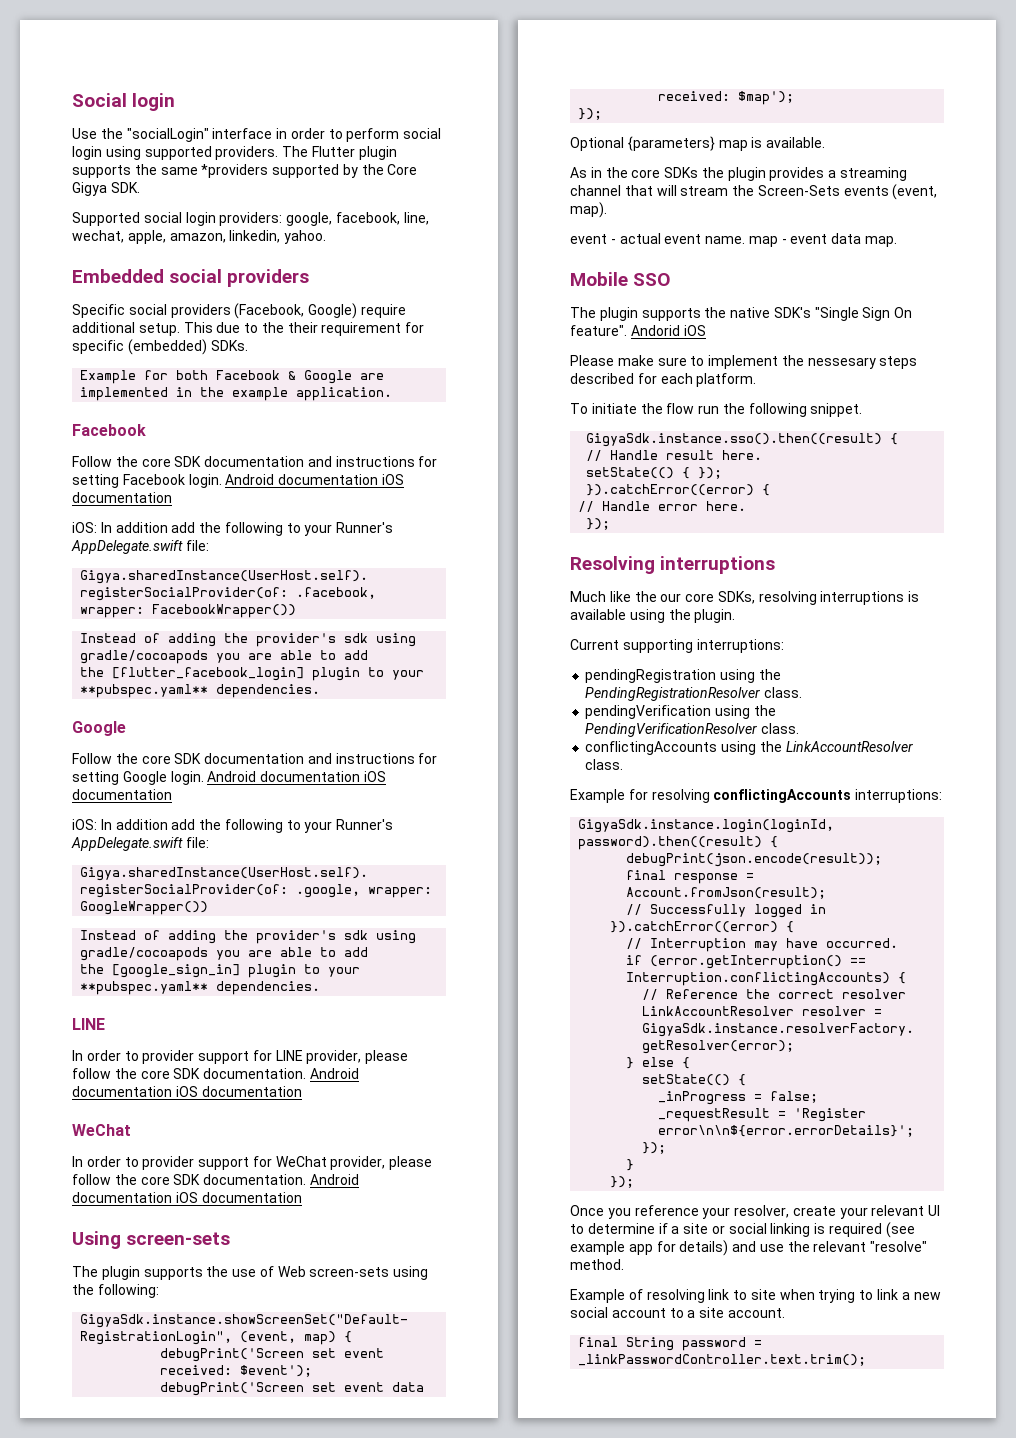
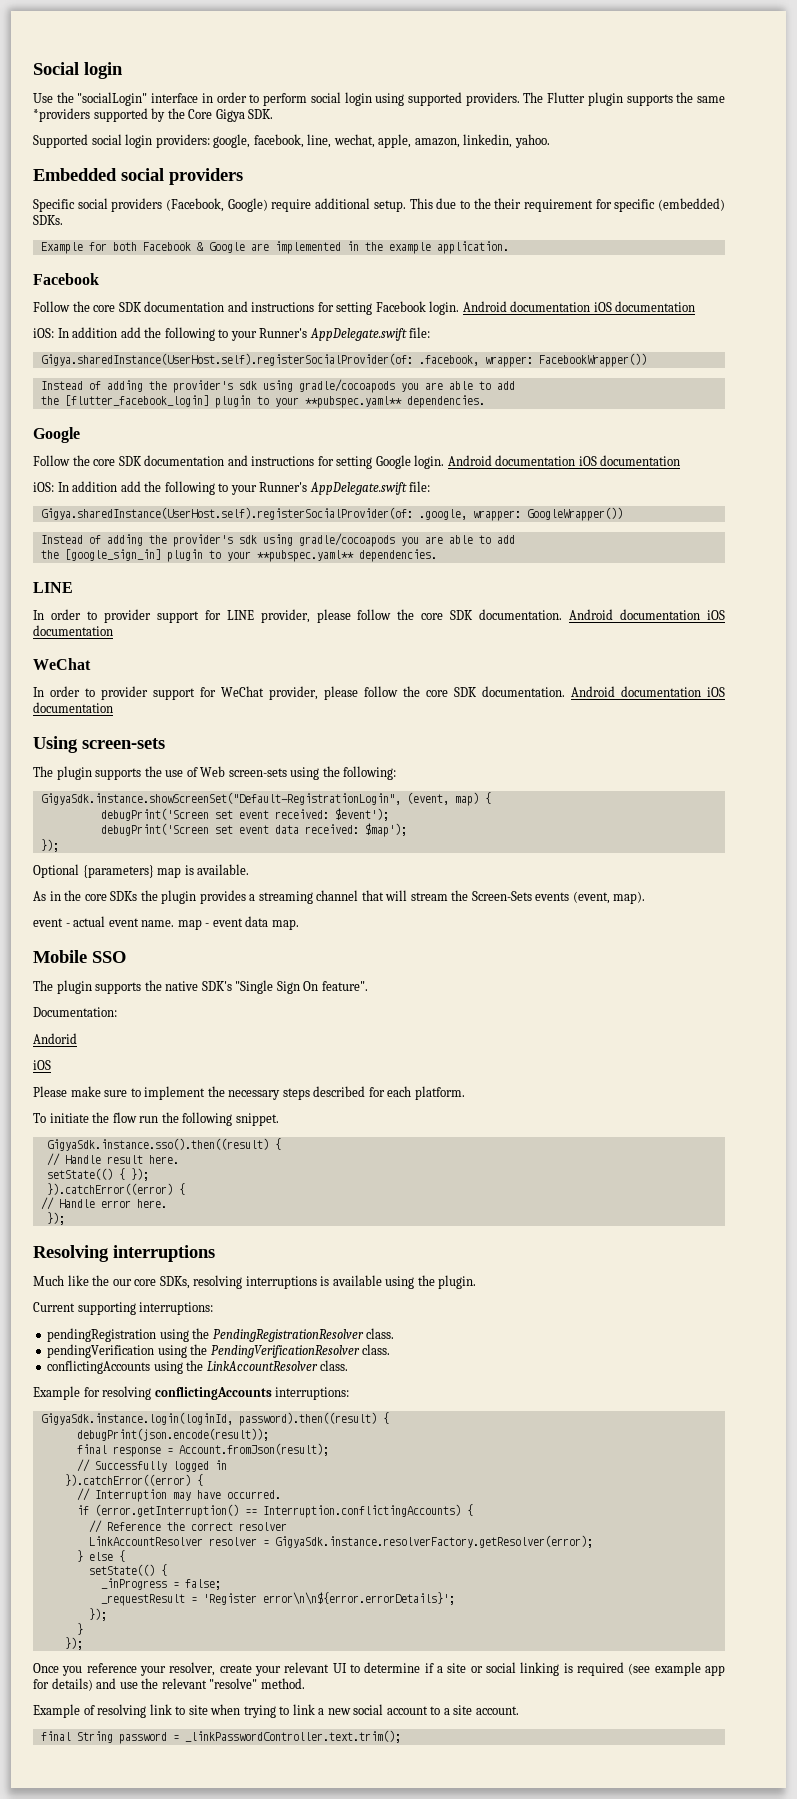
- The plugin supports the native SDK's "Single Sign On feature". Andorid iOS
+ The plugin supports the native SDK's "Single Sign On feature".
+ Documentation:
+ Andorid
+ iOS
- Please make sure to implement the nessesary steps described for each platform.
+ Please make sure to implement the necessary steps described for each platform.

